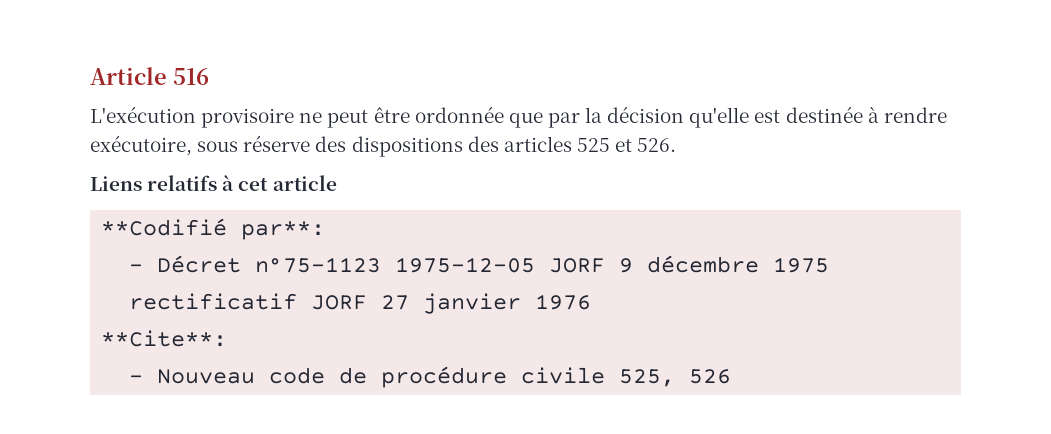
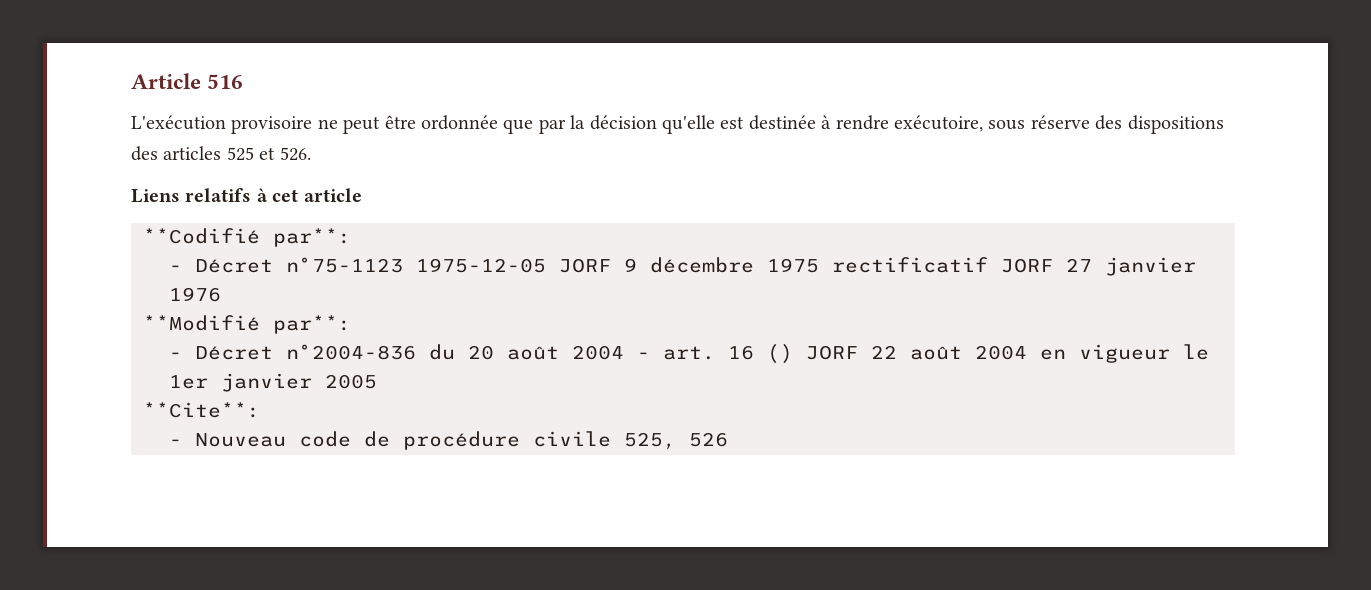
+ **Modifié par**:
+ - Décret n°2004-836 du 20 août 2004 - art. 16 () JORF 22 août 2004 en vigueur le 1er janvier 2005

